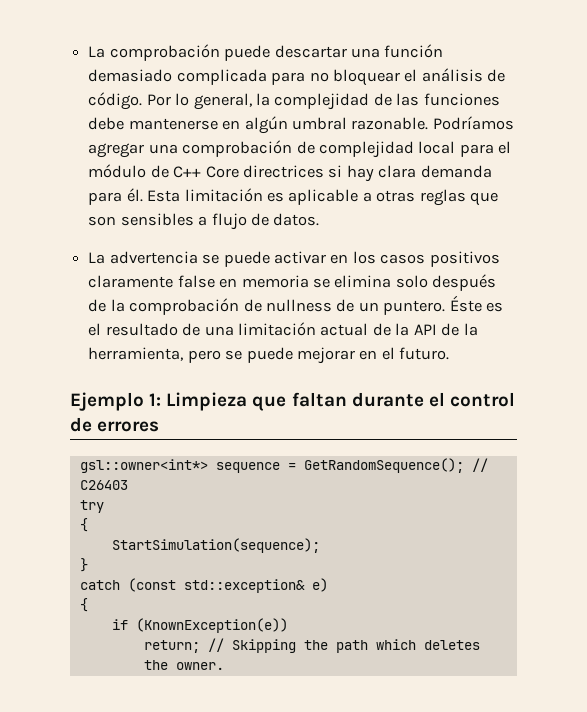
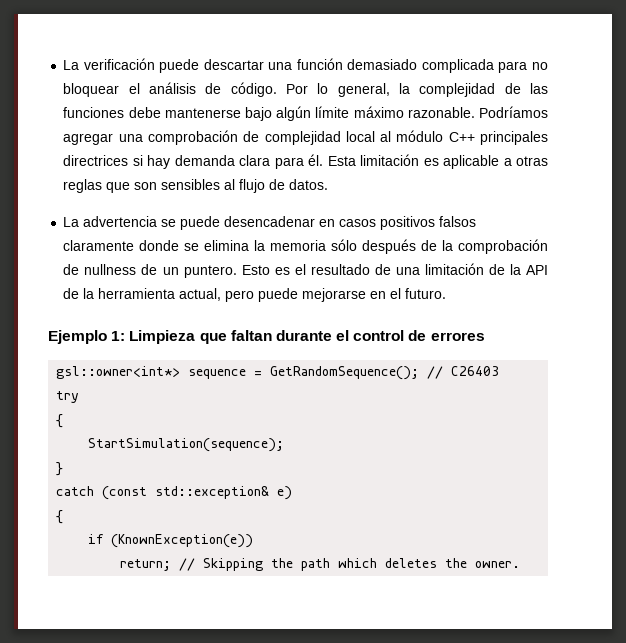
- La comprobación puede descartar una función demasiado complicada para no bloquear el análisis de código.
+ La verificación puede descartar una función demasiado complicada para no bloquear el análisis de código.
- Por lo general, la complejidad de las funciones debe mantenerse en algún umbral razonable.
+ Por lo general, la complejidad de las funciones debe mantenerse bajo algún límite máximo razonable.
- Podríamos agregar una comprobación de complejidad local para el módulo de C++ Core directrices si hay clara demanda para él.
+ Podríamos agregar una comprobación de complejidad local al módulo C++ principales directrices si hay demanda clara para él.
- Esta limitación es aplicable a otras reglas que son sensibles a flujo de datos.
+ Esta limitación es aplicable a otras reglas que son sensibles al flujo de datos.
- La advertencia se puede activar en los casos positivos claramente false en memoria se elimina solo después de la comprobación de nullness de un puntero.
+ La advertencia se puede desencadenar en casos positivos falsos claramente donde se elimina la memoria sólo después de la comprobación de nullness de un puntero.
- Éste es el resultado de una limitación actual de la API de la herramienta, pero se puede mejorar en el futuro.
+ Esto es el resultado de una limitación de la API de la herramienta actual, pero puede mejorarse en el futuro.

